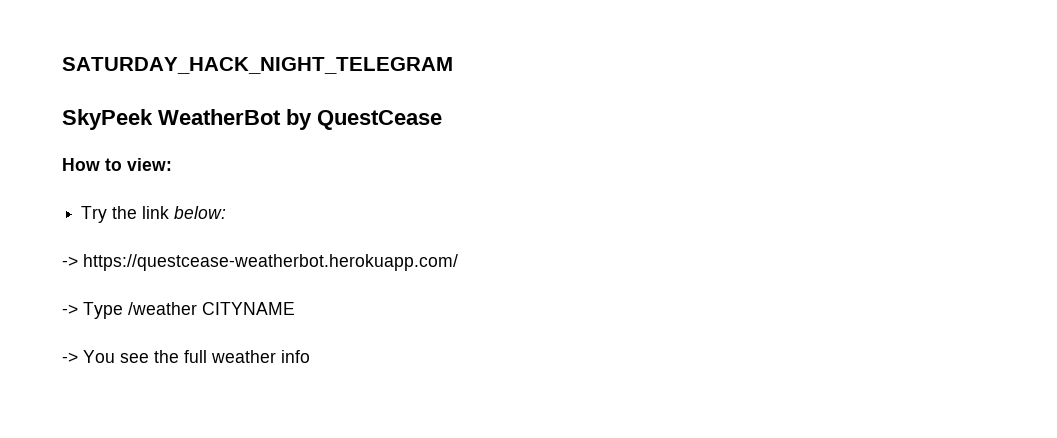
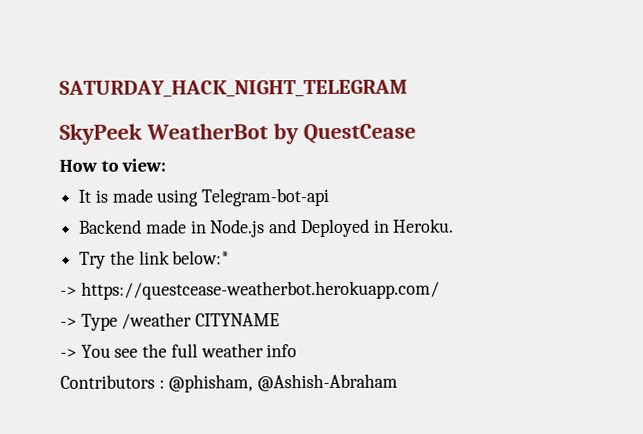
+ It is made using Telegram-bot-api
+ Backend made in Node.js and Deployed in Heroku.
- Try the link below:
+ Try the link below:*
+ Contributors : @phisham, @Ashish-Abraham

